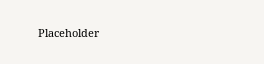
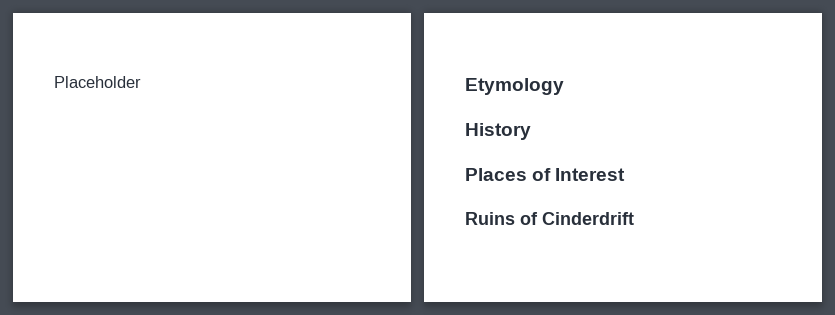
+ Etymology
+ History
+ Places of Interest
+ Ruins of Cinderdrift

